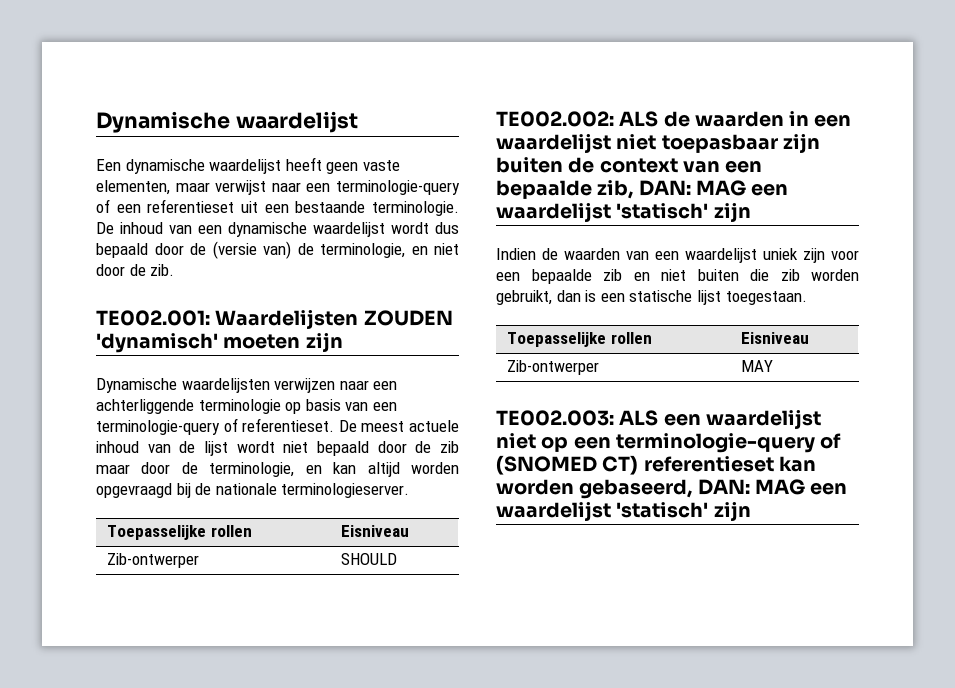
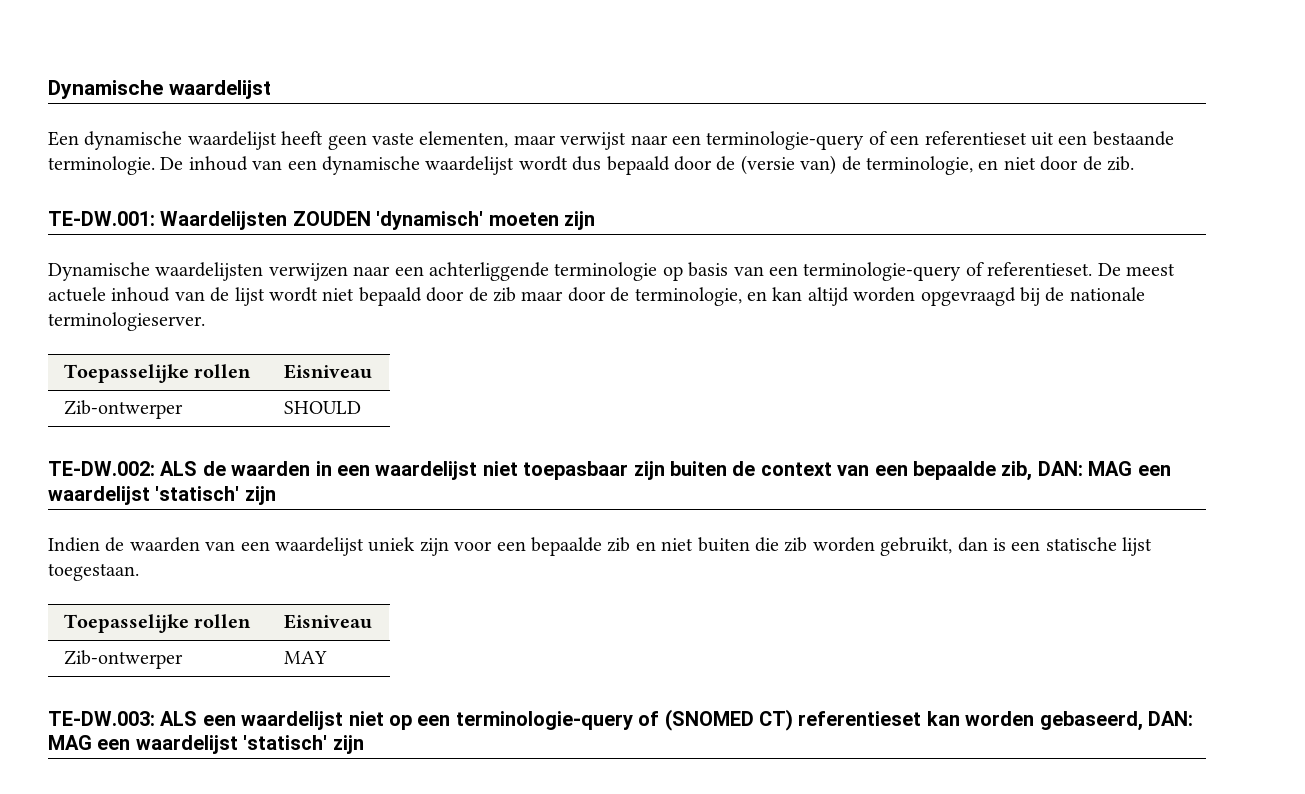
- TE002.001: Waardelijsten ZOUDEN 'dynamisch' moeten zijn
+ TE-DW.001: Waardelijsten ZOUDEN 'dynamisch' moeten zijn
- TE002.002: ALS de waarden in een waardelijst niet toepasbaar zijn buiten de context van een bepaalde zib, DAN: MAG een waardelijst 'statisch' zijn
+ TE-DW.002: ALS de waarden in een waardelijst niet toepasbaar zijn buiten de context van een bepaalde zib, DAN: MAG een waardelijst 'statisch' zijn
- TE002.003: ALS een waardelijst niet op een terminologie-query of (SNOMED CT) referentieset kan worden gebaseerd, DAN: MAG een waardelijst 'statisch' zijn
+ TE-DW.003: ALS een waardelijst niet op een terminologie-query of (SNOMED CT) referentieset kan worden gebaseerd, DAN: MAG een waardelijst 'statisch' zijn

